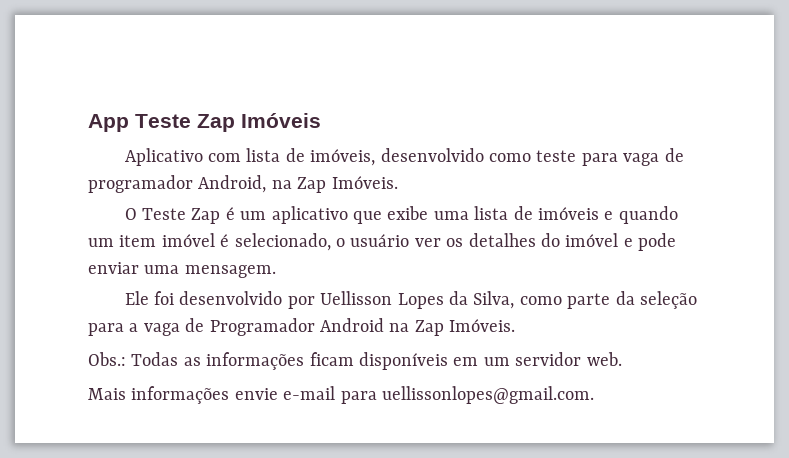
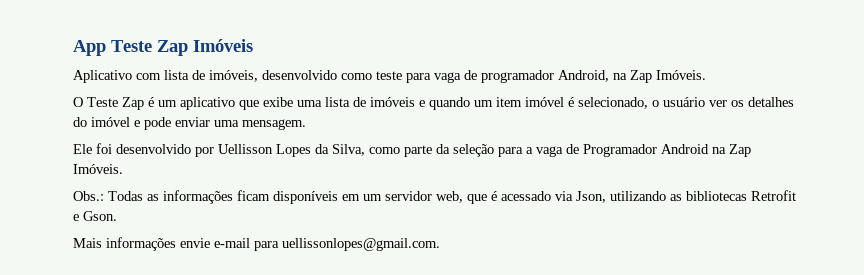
- Obs.: Todas as informações ficam disponíveis em um servidor web.
+ Obs.: Todas as informações ficam disponíveis em um servidor web, que é acessado via Json, utilizando as bibliotecas Retrofit e Gson.

